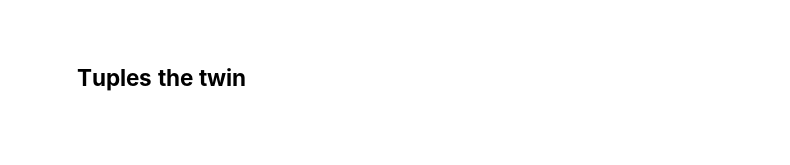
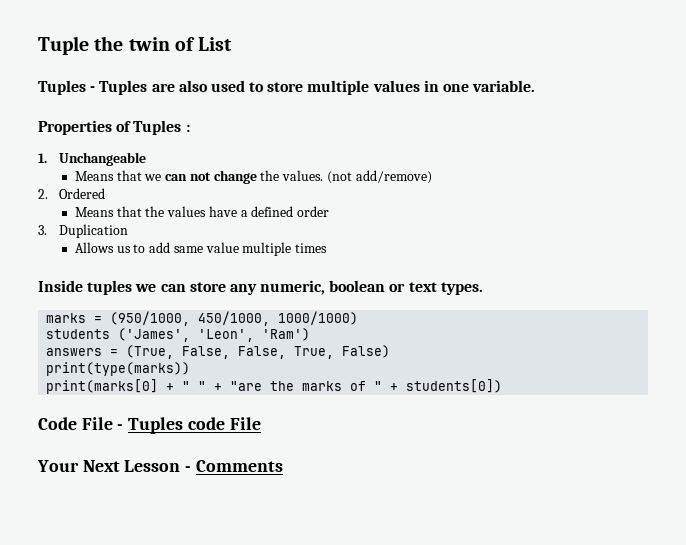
- Tuples the twin
+ Tuple the twin of List
+ Tuples - Tuples are also used to store multiple values in one variable.
+ Properties of Tuples :
+ 1. Unchangeable
+ Means that we can not change the values. (not add/remove)
+ 2. Ordered
+ Means that the values have a defined order
+ 3. Duplication
+ Allows us to add same value multiple times
+ Inside tuples we can store any numeric, boolean or text types.
+ marks = (950/1000, 450/1000, 1000/1000)
+ students ('James', 'Leon', 'Ram')
+ answers = (True, False, False, True, False)
+ print(type(marks))
+ print(marks[0] + " " + "are the marks of " + students[0])
+ Code File - Tuples code File
+ Your Next Lesson - Comments

